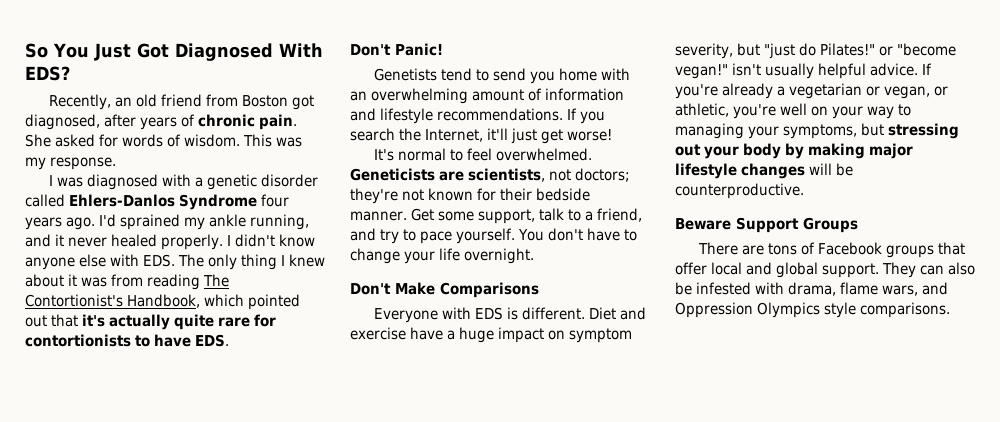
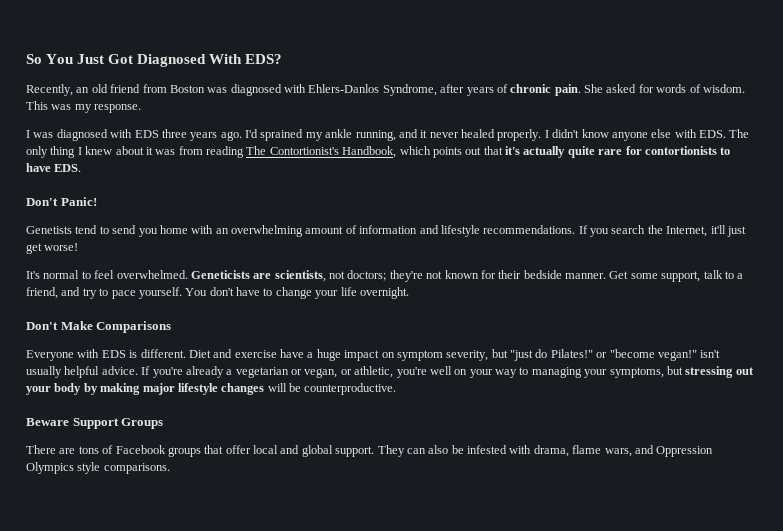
- Recently, an old friend from Boston got diagnosed, after years of chronic pain.
+ Recently, an old friend from Boston was diagnosed with Ehlers-Danlos Syndrome, after years of chronic pain.
- I was diagnosed with a genetic disorder called Ehlers-Danlos Syndrome four years ago.
+ I was diagnosed with EDS three years ago.
- I didn't know anyone else with EDS. The only thing I knew about it was from reading The Contortionist's Handbook, which pointed out that it's actually quite rare for contortionists to have EDS.
+ I didn't know anyone else with EDS. The only thing I knew about it was from reading The Contortionist's Handbook, which points out that it's actually quite rare for contortionists to have EDS.

